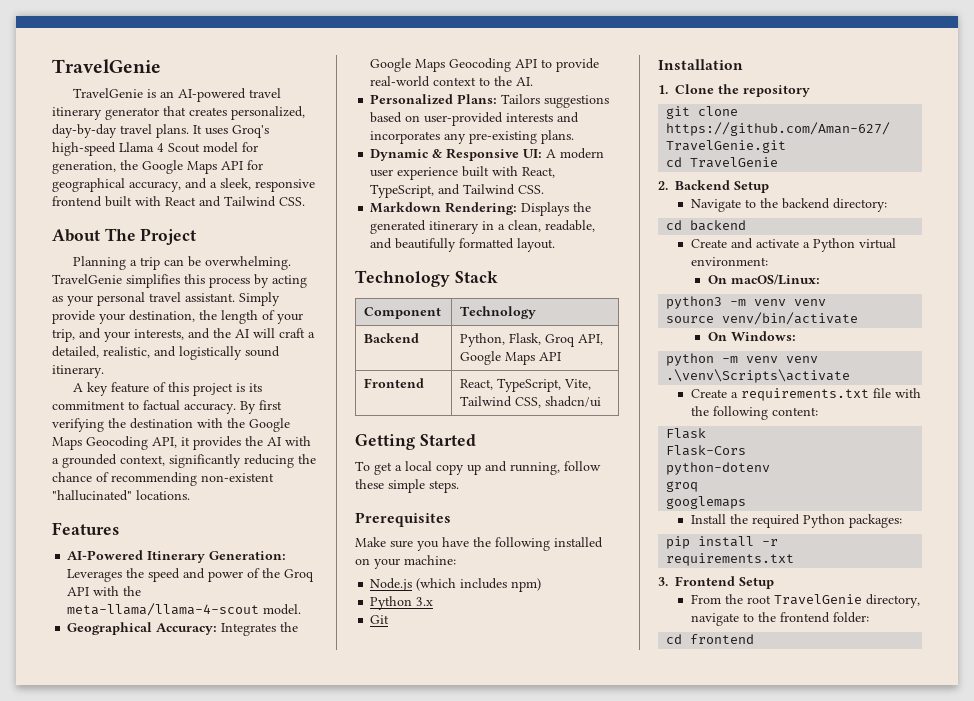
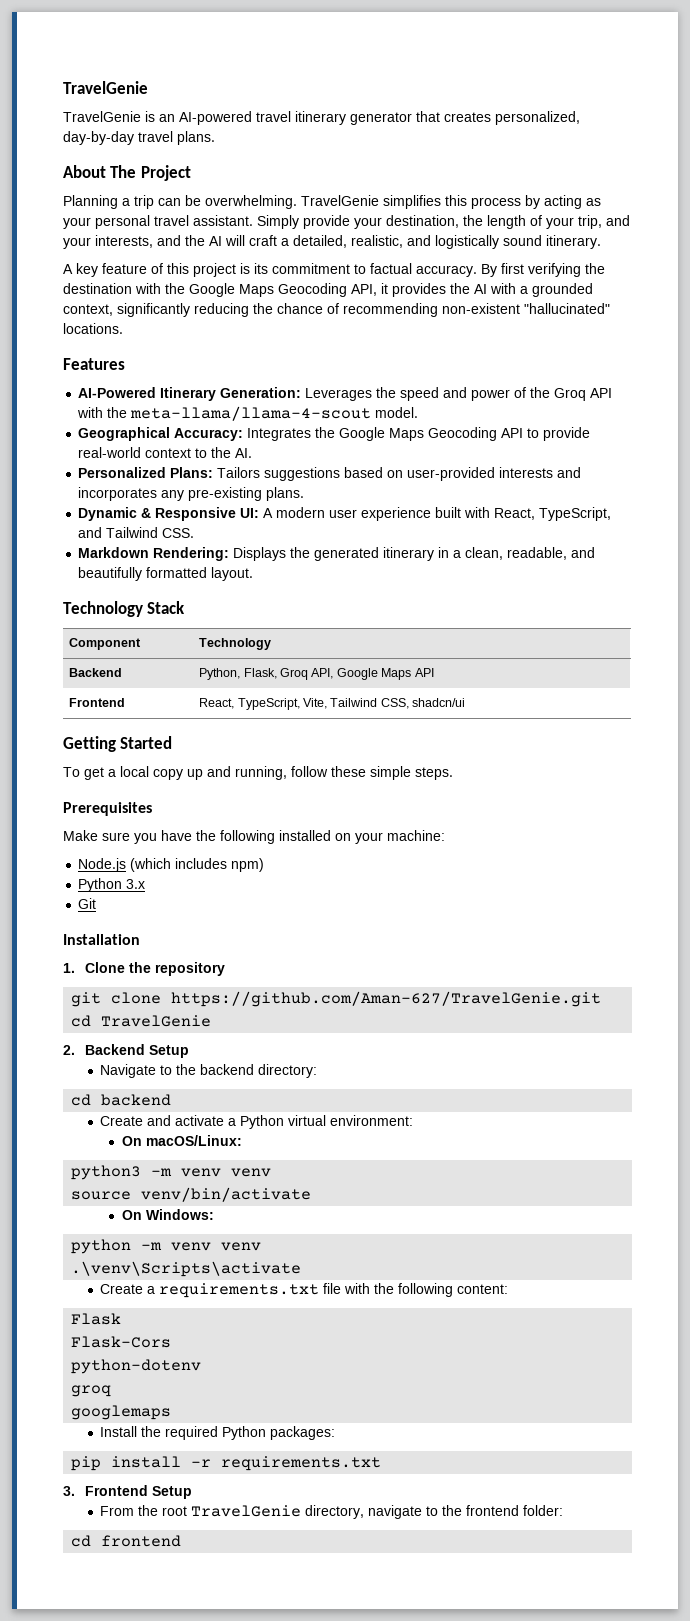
- It uses Groq's high-speed Llama 4 Scout model for generation, the Google Maps API for geographical accuracy, and a sleek, responsive frontend built with React and Tailwind CSS.

